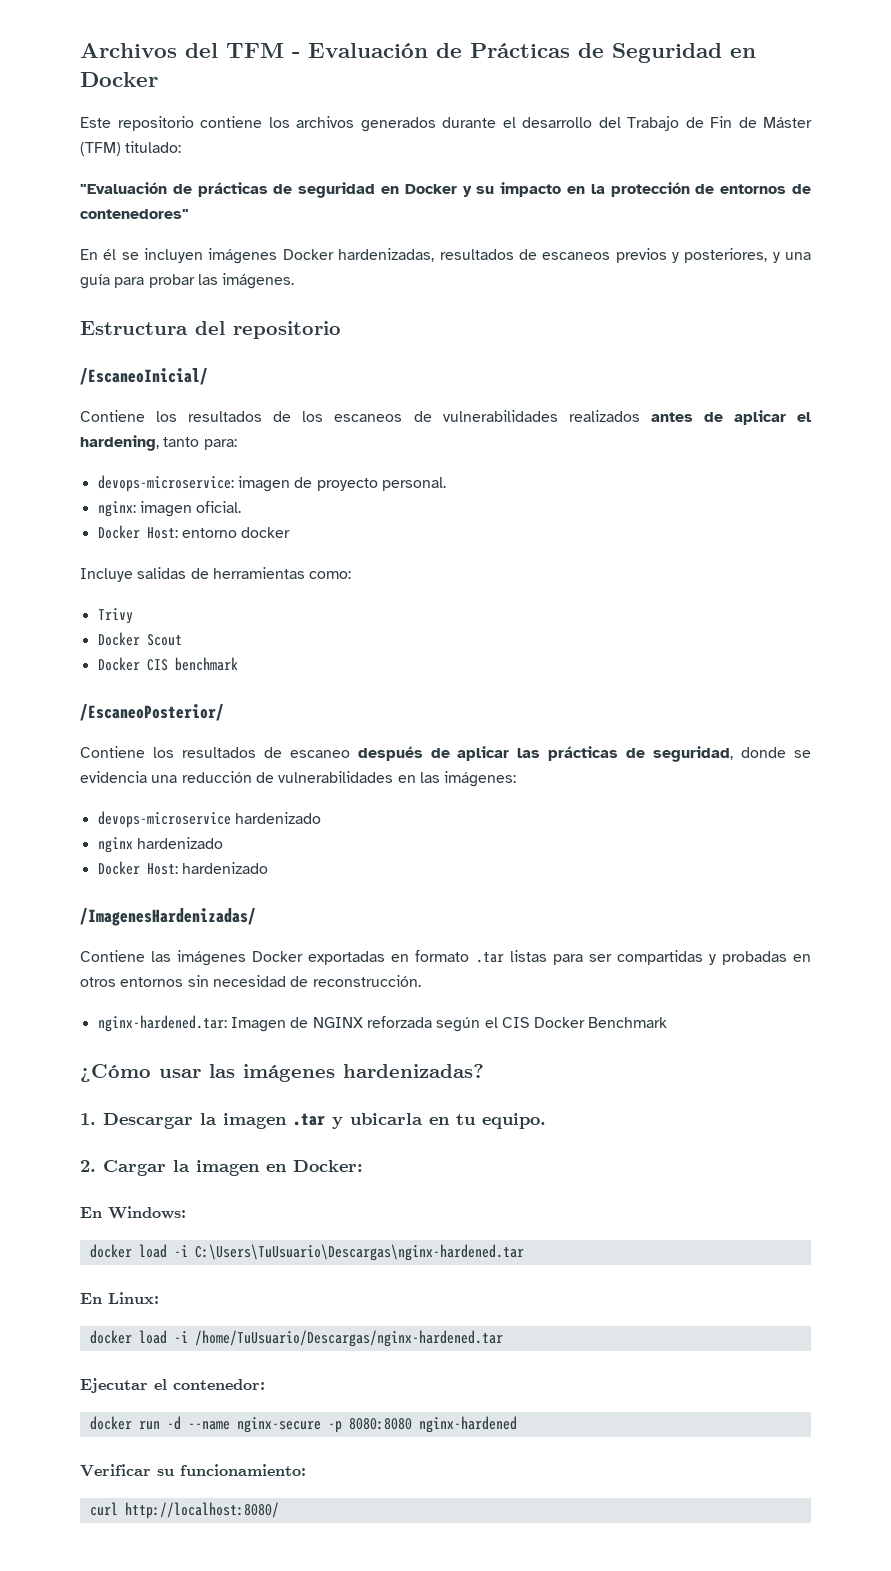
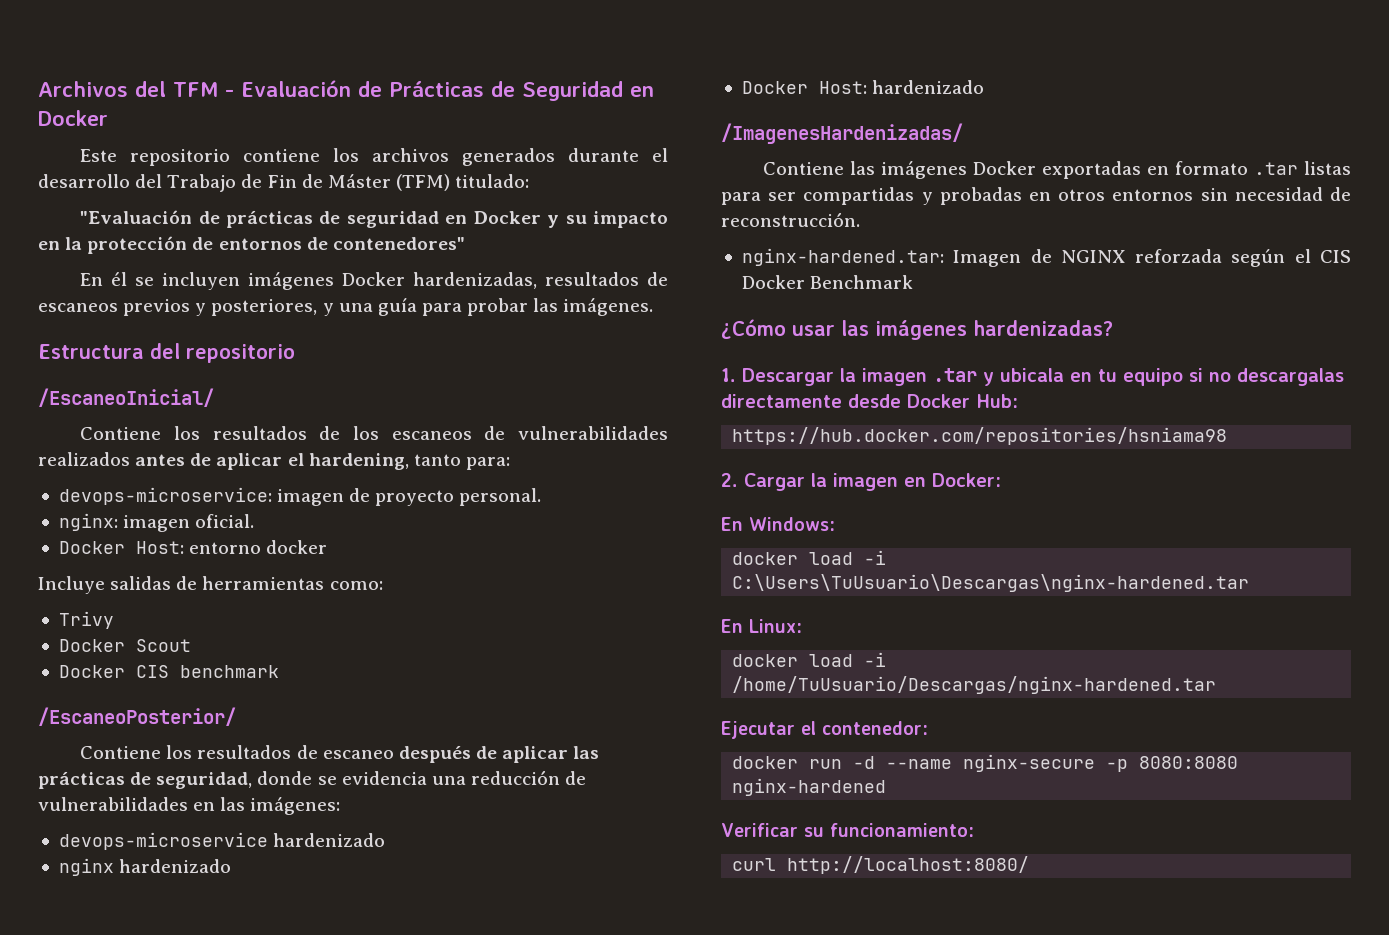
- 1. Descargar la imagen .tar y ubicarla en tu equipo.
+ 1. Descargar la imagen .tar y ubicala en tu equipo si no descargalas directamente desde Docker Hub:
+ https://hub.docker.com/repositories/hsniama98

